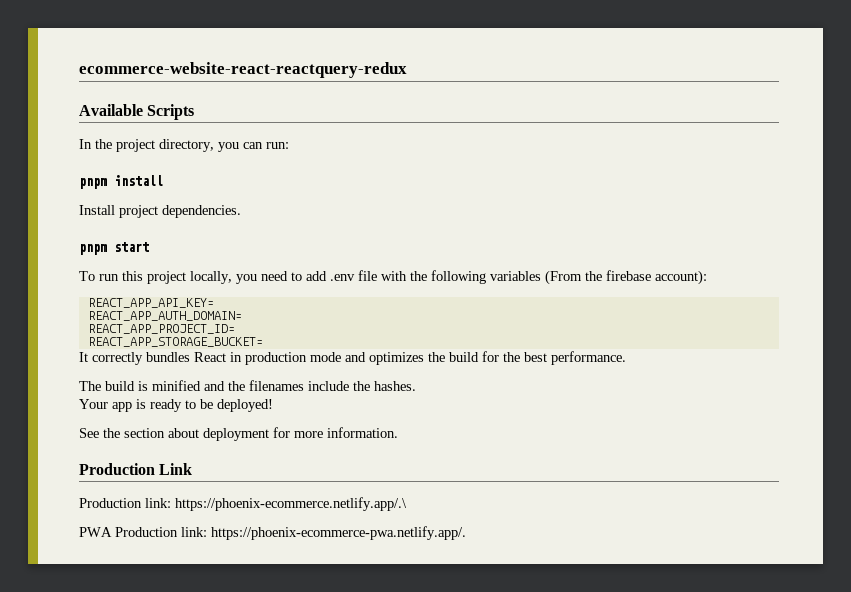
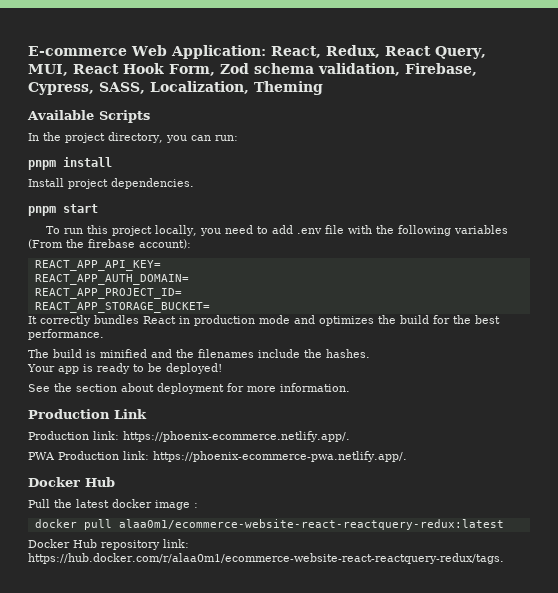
- ecommerce-website-react-reactquery-redux
+ E-commerce Web Application: React, Redux, React Query, MUI, React Hook Form, Zod schema validation, Firebase, Cypress, SASS, Localization, Theming
- Production link: https://phoenix-ecommerce.netlify.app/.\
+ Production link: https://phoenix-ecommerce.netlify.app/.
  PWA Production link: https://phoenix-ecommerce-pwa.netlify.app/.
+ Docker Hub
+ Pull the latest docker image :
+ docker pull alaa0m1/ecommerce-website-react-reactquery-redux:latest
+ Docker Hub repository link: https://hub.docker.com/r/alaa0m1/ecommerce-website-react-reactquery-redux/tags.

